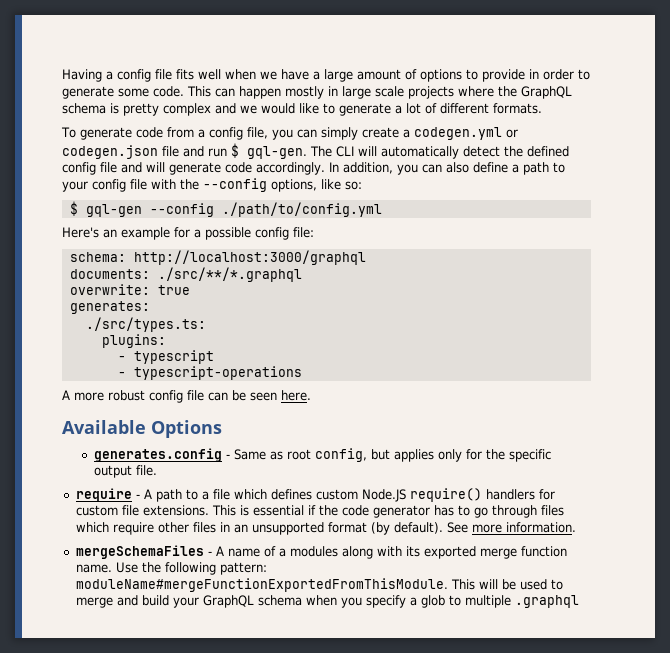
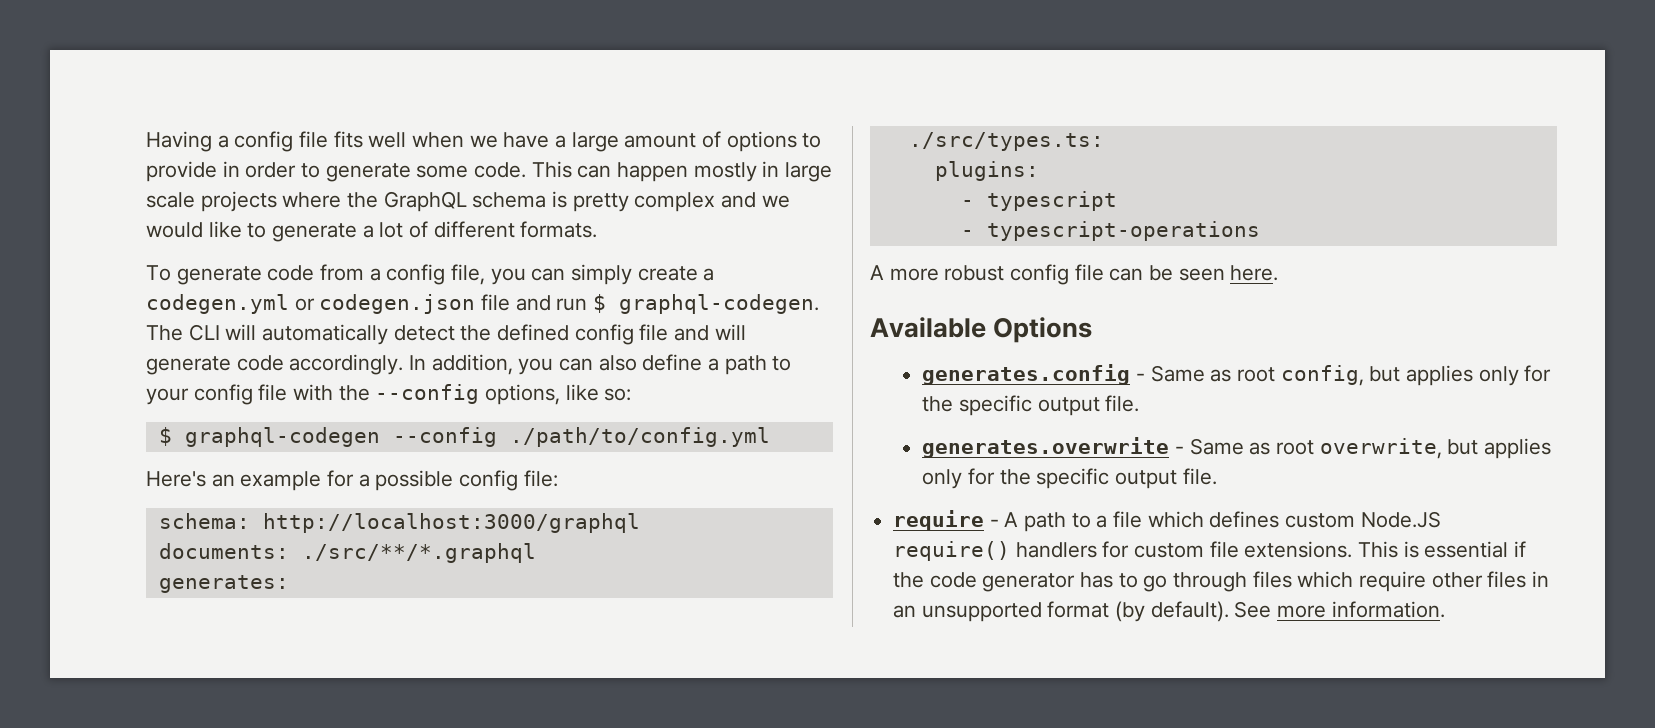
- To generate code from a config file, you can simply create a codegen.yml or codegen.json file and run $ gql-gen.
+ To generate code from a config file, you can simply create a codegen.yml or codegen.json file and run $ graphql-codegen.
- $ gql-gen --config ./path/to/config.yml
+ $ graphql-codegen --config ./path/to/config.yml
- overwrite: true
+ generates.overwrite - Same as root overwrite, but applies only for the specific output file.
- mergeSchemaFiles - A name of a modules along with its exported merge function name. Use the following pattern: moduleName#mergeFunctionExportedFromThisModule. This will be used to merge and build your GraphQL schema when you specify a glob to multiple .graphql

